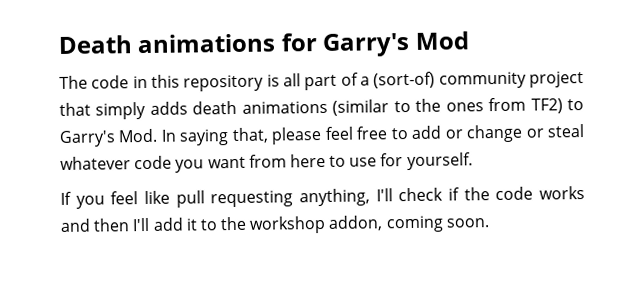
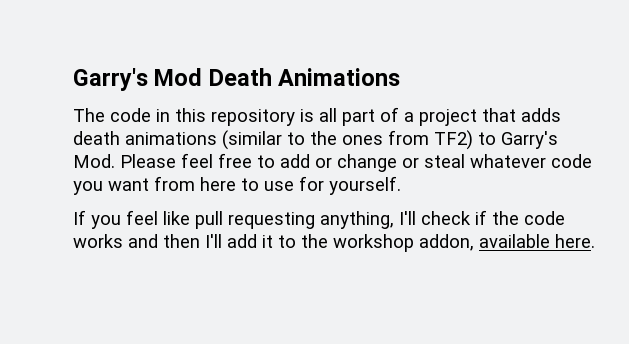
- Death animations for Garry's Mod
+ Garry's Mod Death Animations
- The code in this repository is all part of a (sort-of) community project that simply adds death animations (similar to the ones from TF2) to Garry's Mod. In saying that, please feel free to add or change or steal whatever code you want from here to use for yourself.
+ The code in this repository is all part of a project that adds death animations (similar to the ones from TF2) to Garry's Mod. Please feel free to add or change or steal whatever code you want from here to use for yourself.
- If you feel like pull requesting anything, I'll check if the code works and then I'll add it to the workshop addon, coming soon.
+ If you feel like pull requesting anything, I'll check if the code works and then I'll add it to the workshop addon, available here.

